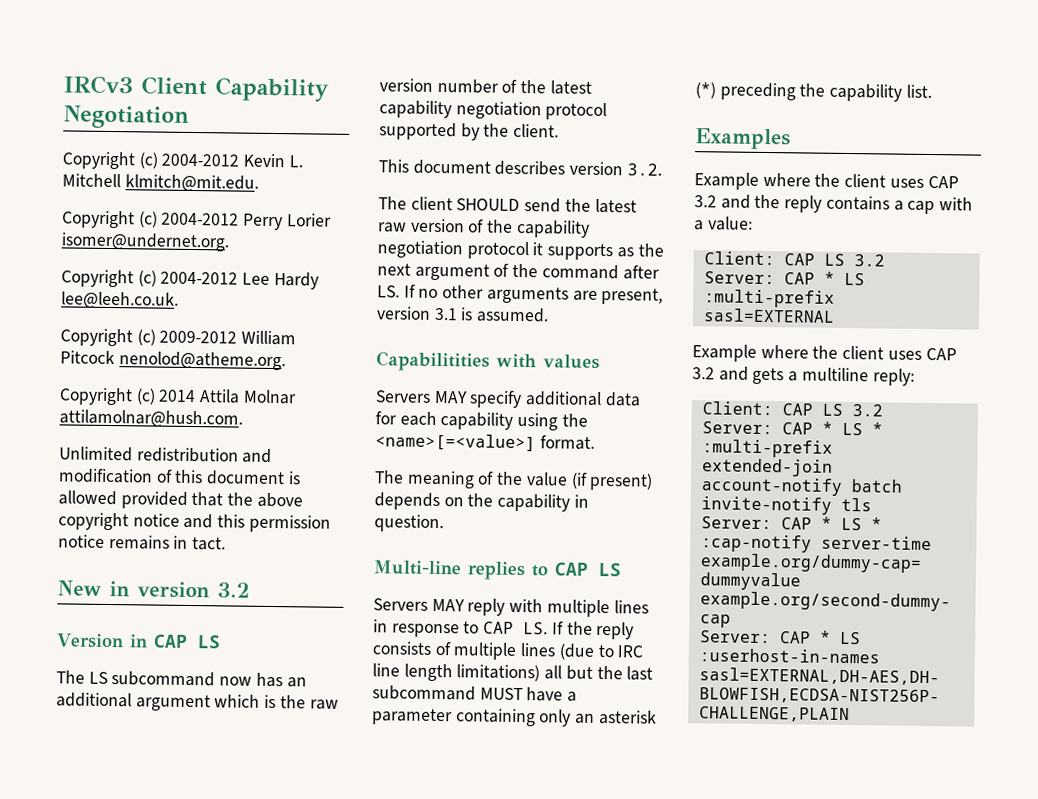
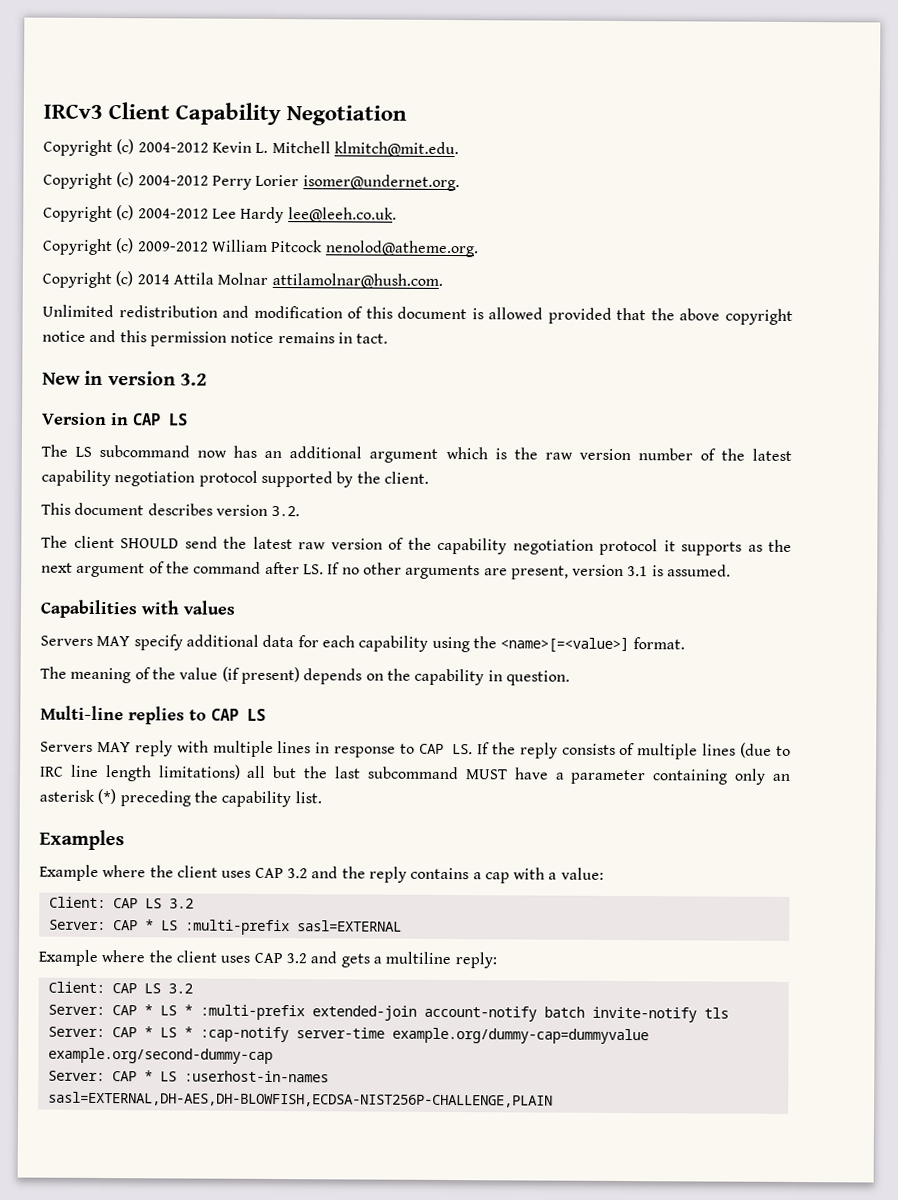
- Capabilitities with values
+ Capabilities with values

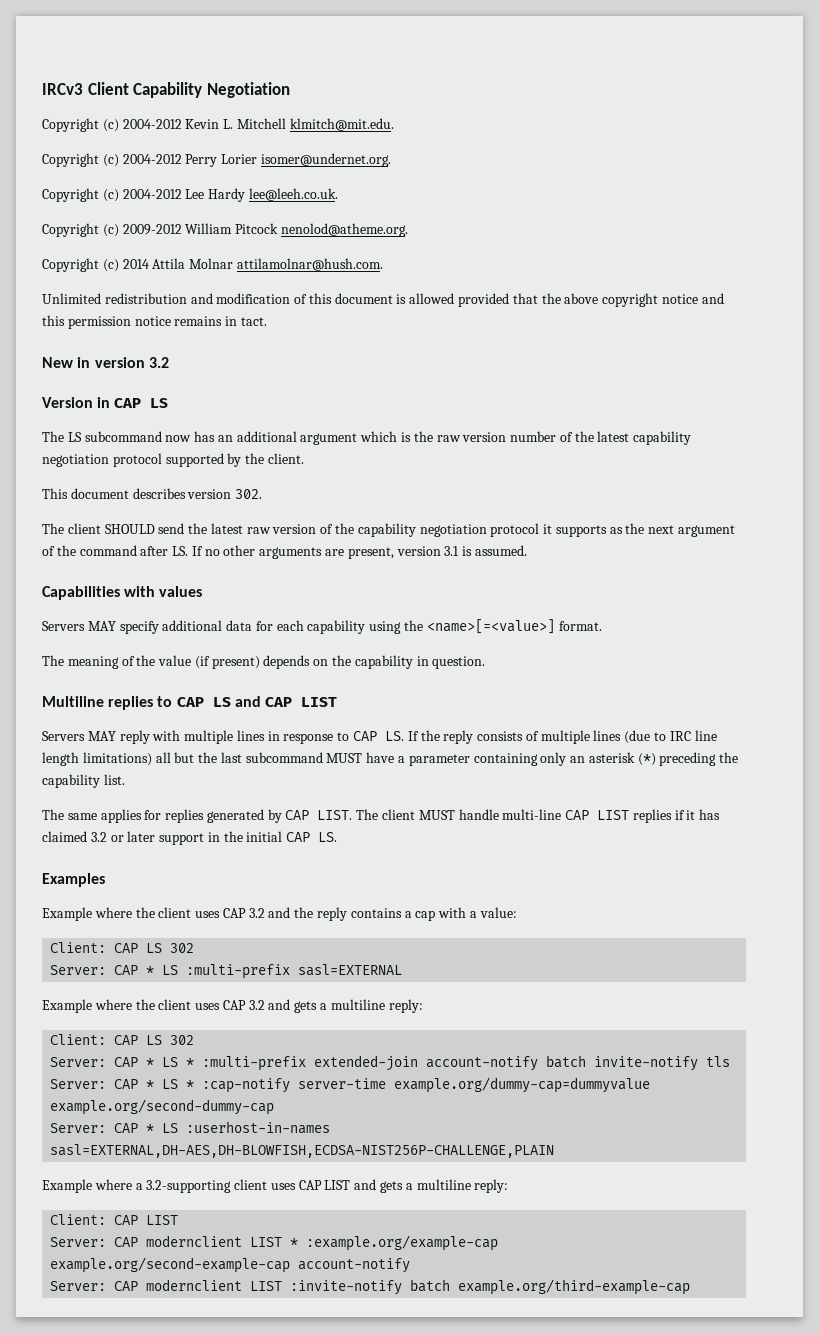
- This document describes version 3.2.
+ This document describes version 302.
- Multi-line replies to CAP LS
+ Multiline replies to CAP LS and CAP LIST
+ The same applies for replies generated by CAP LIST. The client MUST handle multi-line CAP LIST replies if it has claimed 3.2 or later support in the initial CAP LS.
  Example where the client uses CAP 3.2 and the reply contains a cap with a value:
- Client: CAP LS 3.2
+ Client: CAP LS 302
  Example where the client uses CAP 3.2 and gets a multiline reply:
- Client: CAP LS 3.2
+ Client: CAP LS 302
+ Example where a 3.2-supporting client uses CAP LIST and gets a multiline reply:
+ Client: CAP LIST
+ Server: CAP modernclient LIST * :example.org/example-cap example.org/second-example-cap account-notify
+ Server: CAP modernclient LIST :invite-notify batch example.org/third-example-cap

